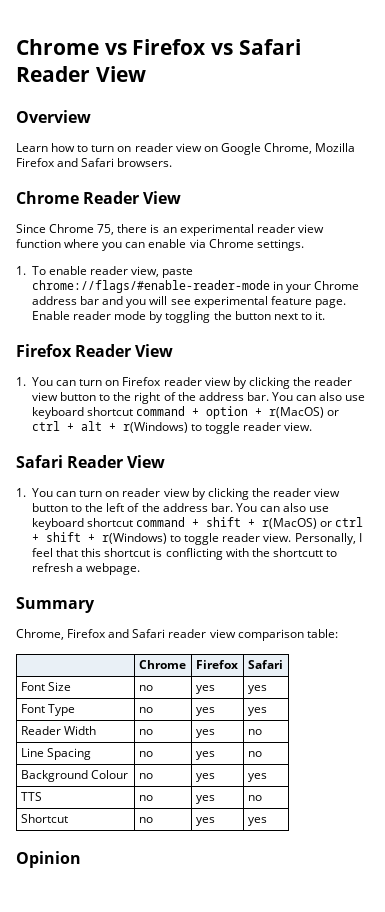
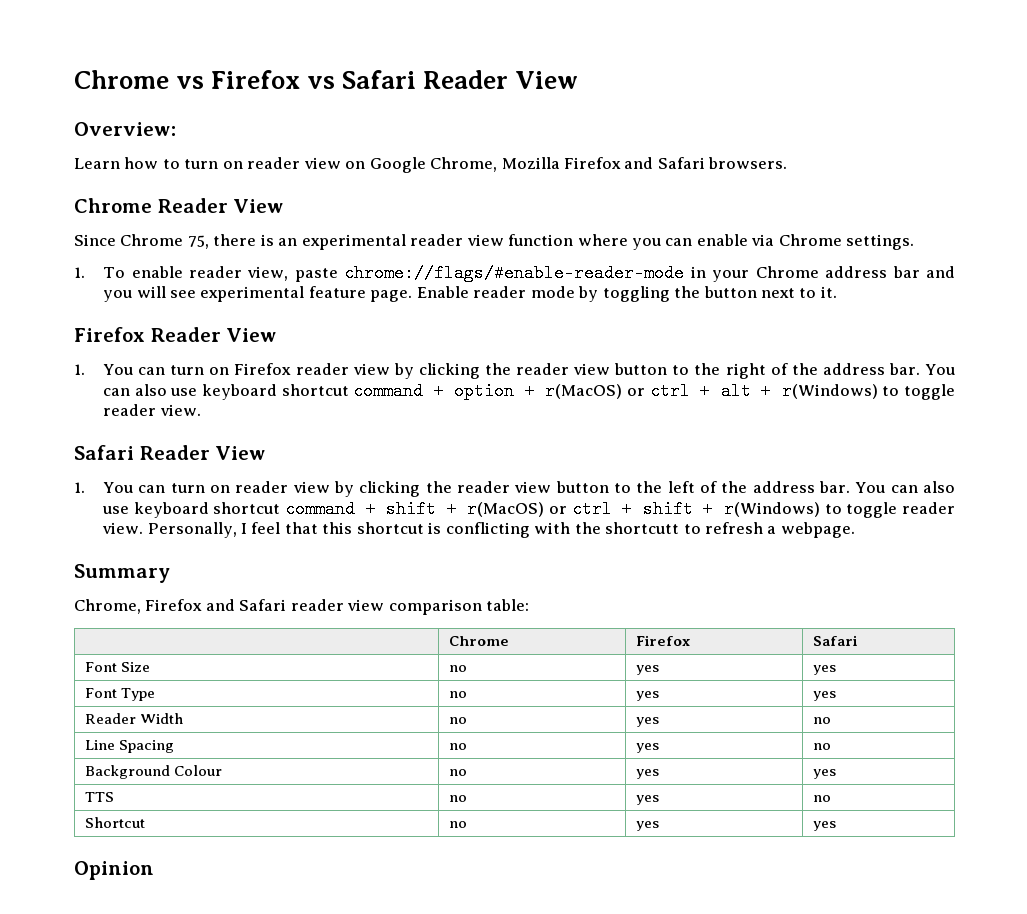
- Overview
+ Overview:

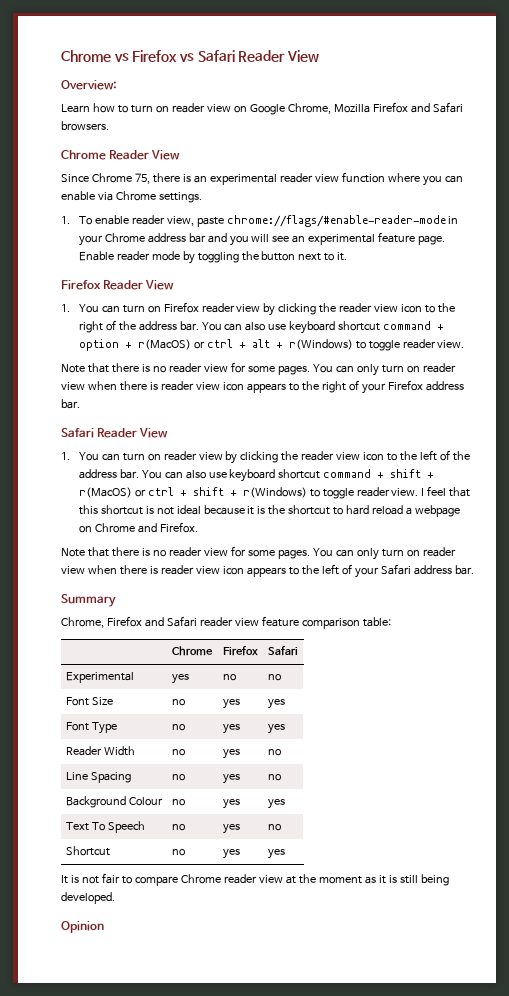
- 1. To enable reader view, paste chrome://flags/#enable-reader-mode in your Chrome address bar and you will see experimental feature page.
+ 1. To enable reader view, paste chrome://flags/#enable-reader-mode in your Chrome address bar and you will see an experimental feature page.
- 1. You can turn on Firefox reader view by clicking the reader view button to the right of the address bar.
+ 1. You can turn on Firefox reader view by clicking the reader view icon to the right of the address bar.
+ Note that there is no reader view for some pages. You can only turn on reader view when there is reader view icon appears to the right of your Firefox address bar.
- 1. You can turn on reader view by clicking the reader view button to the left of the address bar.
+ 1. You can turn on reader view by clicking the reader view icon to the left of the address bar.
- Personally, I feel that this shortcut is conflicting with the shortcutt to refresh a webpage.
+ I feel that this shortcut is not ideal because it is the shortcut to hard reload a webpage on Chrome and Firefox.
+ Note that there is no reader view for some pages. You can only turn on reader view when there is reader view icon appears to the left of your Safari address bar.
- Chrome, Firefox and Safari reader view comparison table:
+ Chrome, Firefox and Safari reader view feature comparison table:
+ Experimental | yes | no | no
- TTS | no | yes | no
+ Text To Speech | no | yes | no
+ It is not fair to compare Chrome reader view at the moment as it is still being developed.

